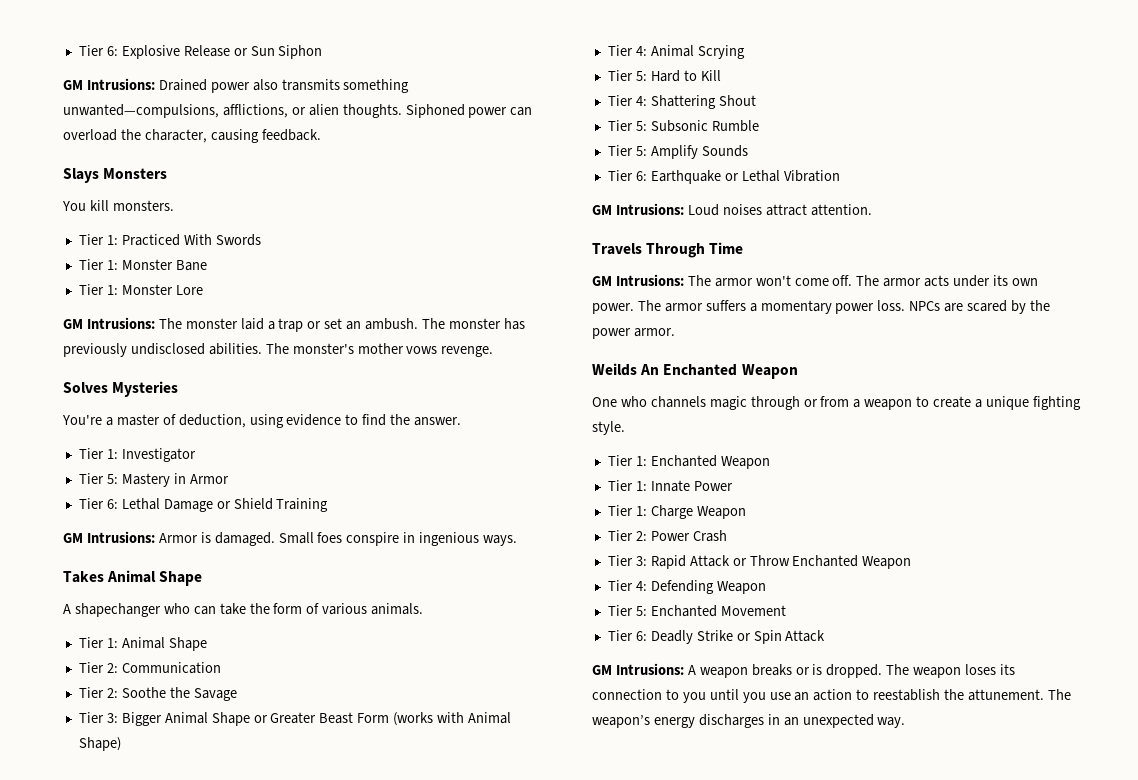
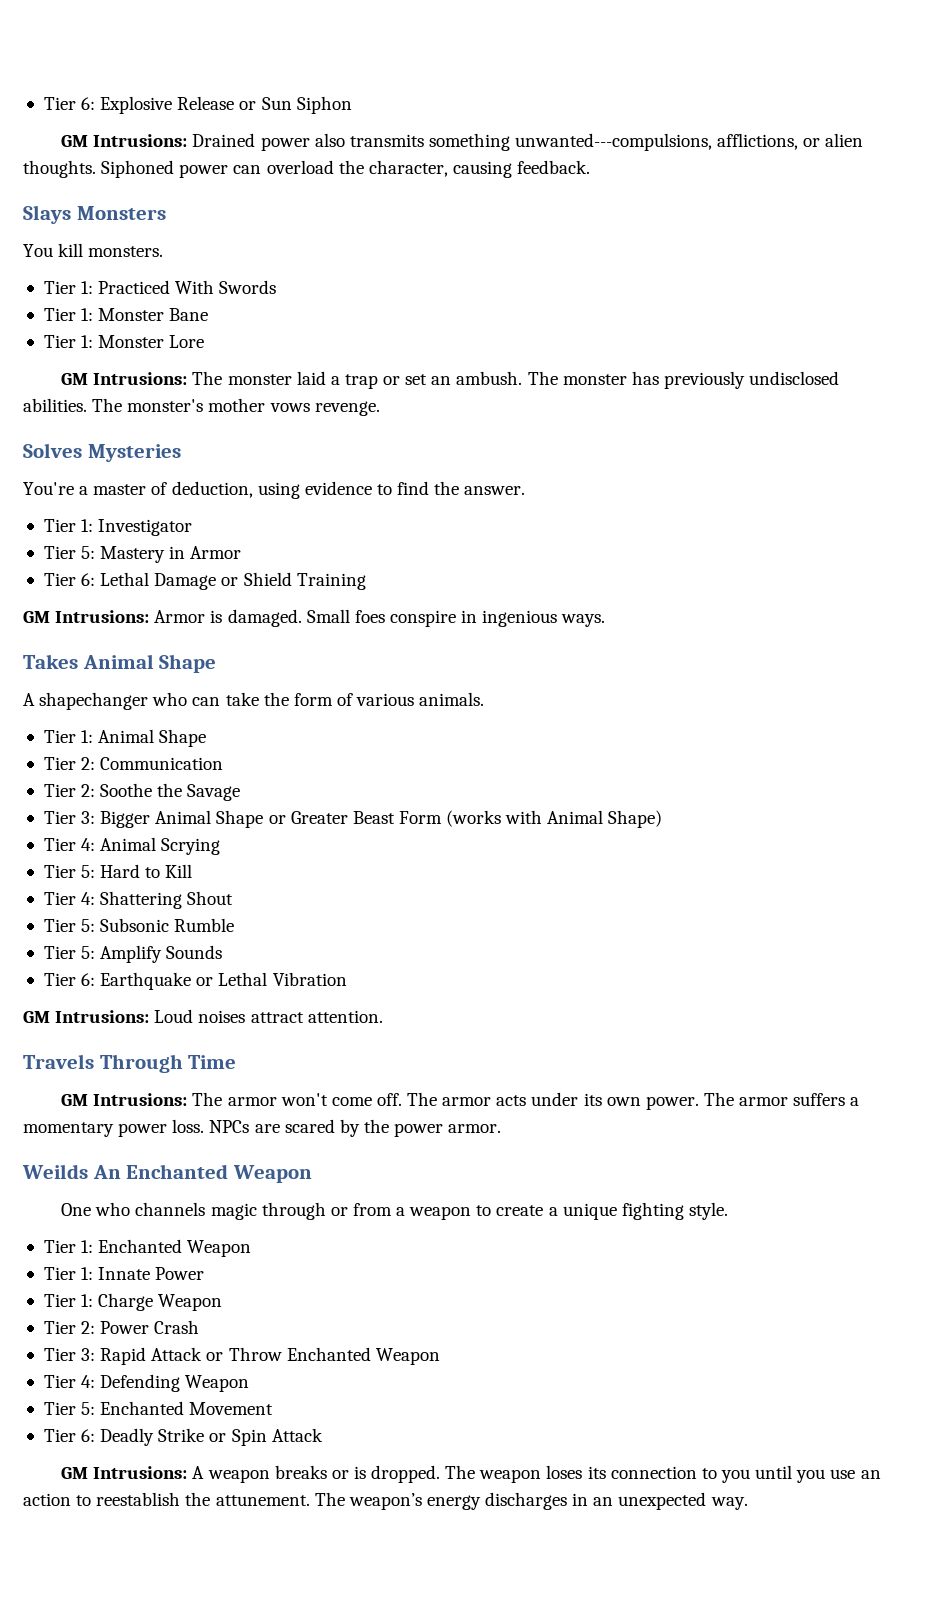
- GM Intrusions: Drained power also transmits something unwanted—compulsions, afflictions, or alien thoughts.
+ GM Intrusions: Drained power also transmits something unwanted---compulsions, afflictions, or alien thoughts.

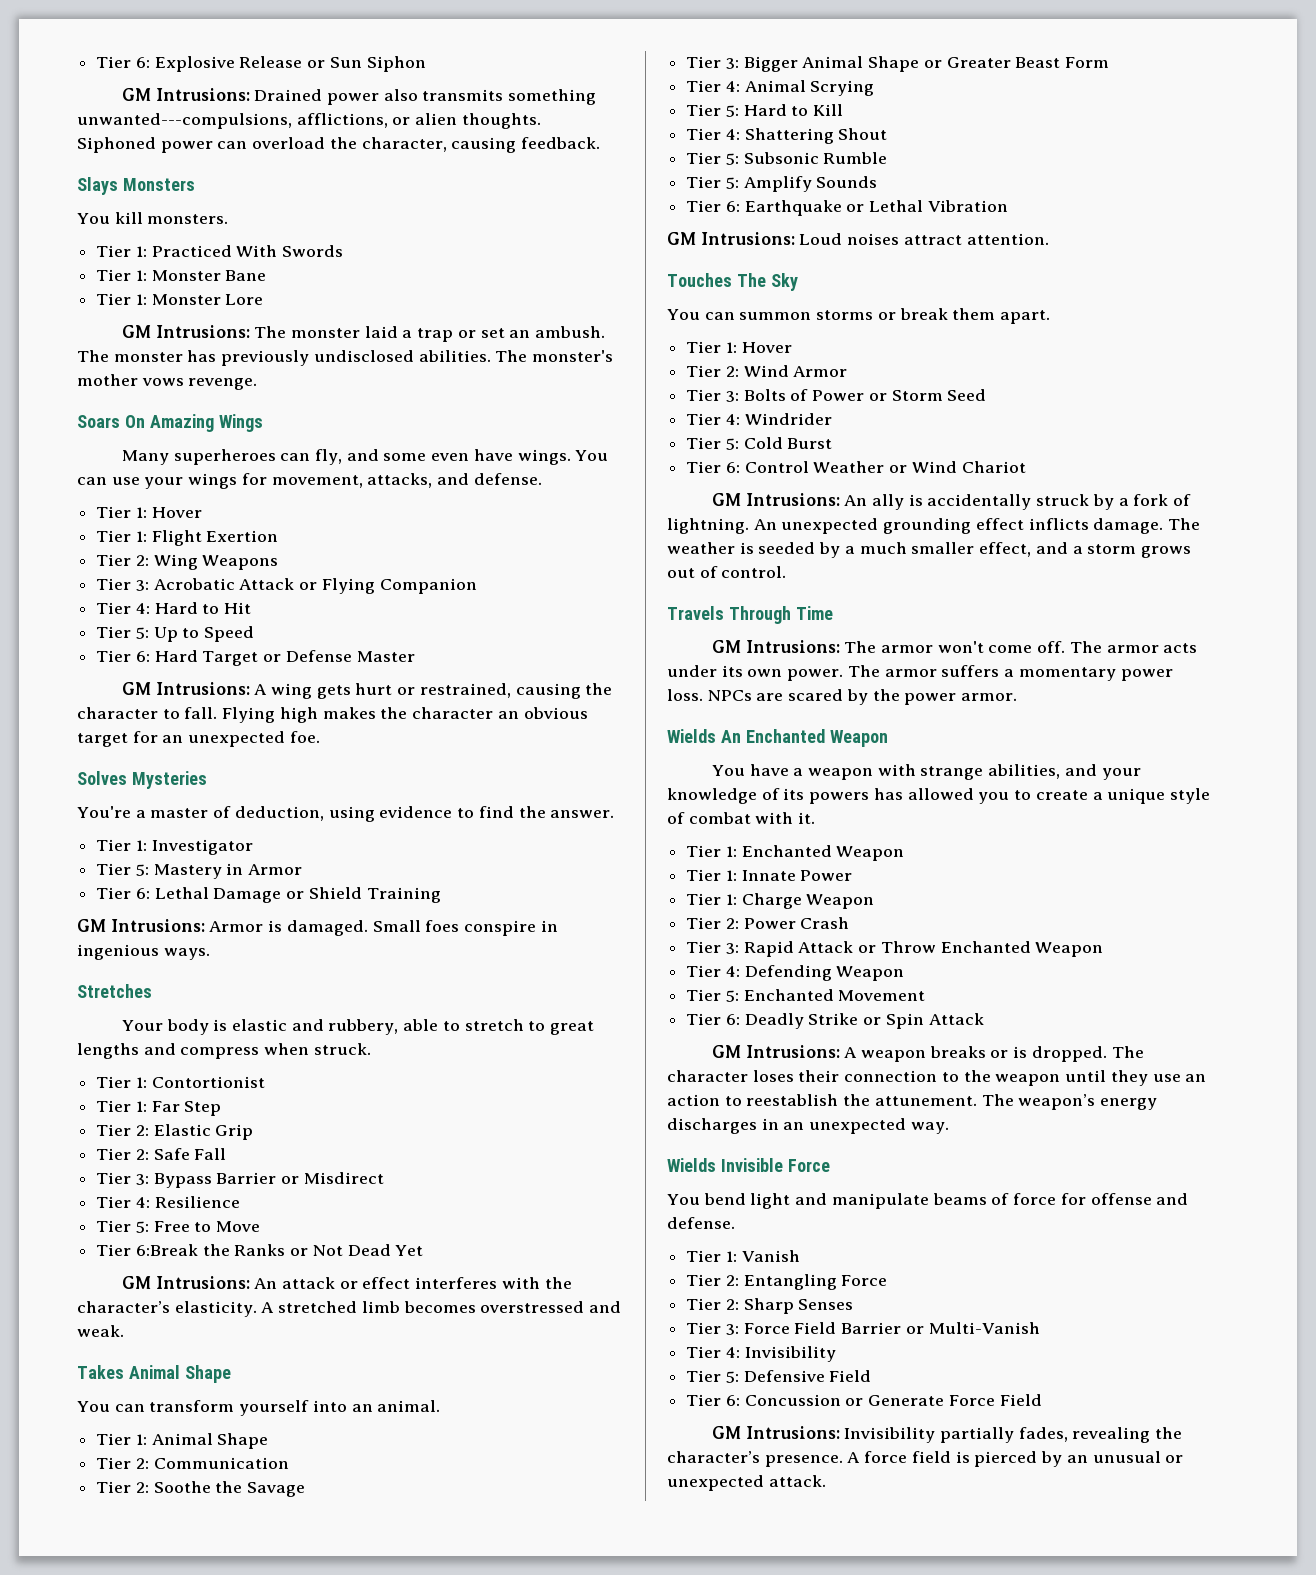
+ Soars On Amazing Wings
+ Many superheroes can fly, and some even have wings. You can use your wings for movement, attacks, and defense.
+ Tier 1: Hover
+ Tier 1: Flight Exertion
+ Tier 2: Wing Weapons
+ Tier 3: Acrobatic Attack or Flying Companion
+ Tier 4: Hard to Hit
+ Tier 5: Up to Speed
+ Tier 6: Hard Target or Defense Master
+ GM Intrusions: A wing gets hurt or restrained, causing the character to fall. Flying high makes the character an obvious target for an unexpected foe.
+ Stretches
+ Your body is elastic and rubbery, able to stretch to great lengths and compress when struck.
+ Tier 1: Contortionist
+ Tier 1: Far Step
+ Tier 2: Elastic Grip
+ Tier 2: Safe Fall
+ Tier 3: Bypass Barrier or Misdirect
+ Tier 4: Resilience
+ Tier 5: Free to Move
+ Tier 6:Break the Ranks or Not Dead Yet
+ GM Intrusions: An attack or effect interferes with the character’s elasticity. A stretched limb becomes overstressed and weak.
  Takes Animal Shape
- A shapechanger who can take the form of various animals.
+ You can transform yourself into an animal.
- Tier 3: Bigger Animal Shape or Greater Beast Form (works with Animal Shape)
+ Tier 3: Bigger Animal Shape or Greater Beast Form
+ Touches The Sky
+ You can summon storms or break them apart.
+ Tier 1: Hover
+ Tier 2: Wind Armor
+ Tier 3: Bolts of Power or Storm Seed
+ Tier 4: Windrider
+ Tier 5: Cold Burst
+ Tier 6: Control Weather or Wind Chariot
+ GM Intrusions: An ally is accidentally struck by a fork of lightning. An unexpected grounding effect inflicts damage. The weather is seeded by a much smaller effect, and a storm grows out of control.
- Weilds An Enchanted Weapon
+ Wields An Enchanted Weapon
- One who channels magic through or from a weapon to create a unique fighting style.
+ You have a weapon with strange abilities, and your knowledge of its powers has allowed you to create a unique style of combat with it.
- The weapon loses its connection to you until you use an action to reestablish the attunement.
+ The character loses their connection to the weapon until they use an action to reestablish the attunement.
+ Wields Invisible Force
+ You bend light and manipulate beams of force for offense and defense.
+ Tier 1: Vanish
+ Tier 2: Entangling Force
+ Tier 2: Sharp Senses
+ Tier 3: Force Field Barrier or Multi-Vanish
+ Tier 4: Invisibility
+ Tier 5: Defensive Field
+ Tier 6: Concussion or Generate Force Field
+ GM Intrusions: Invisibility partially fades, revealing the character’s presence. A force field is pierced by an unusual or unexpected attack.

